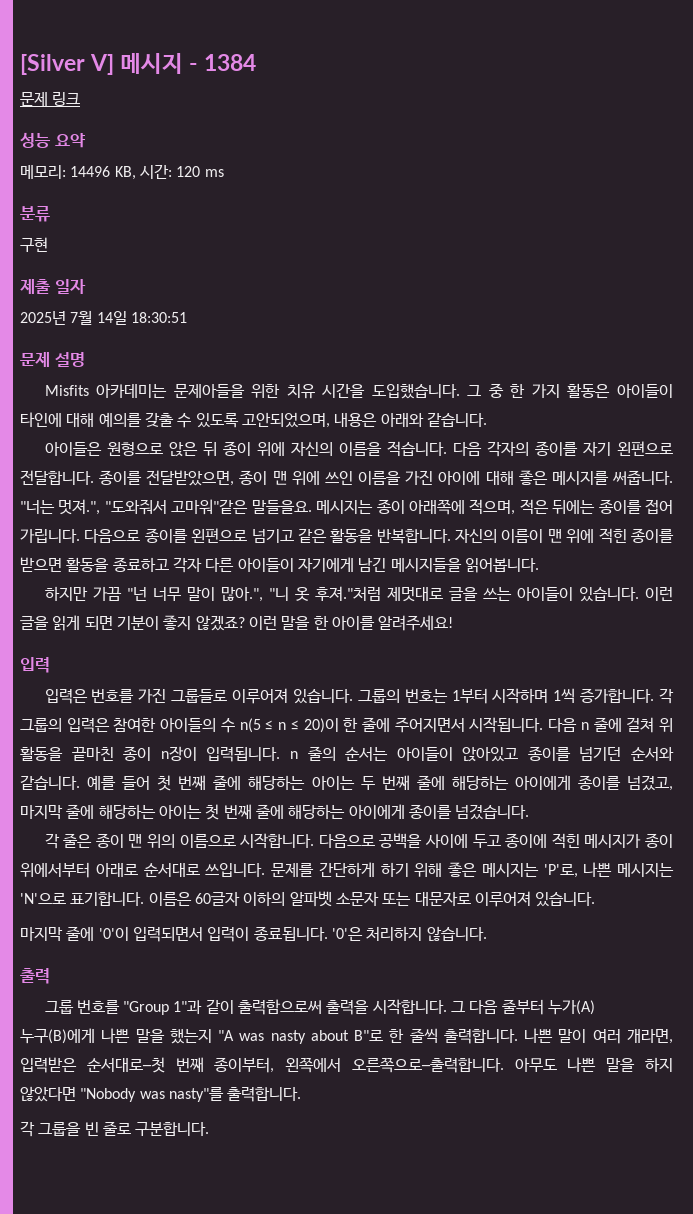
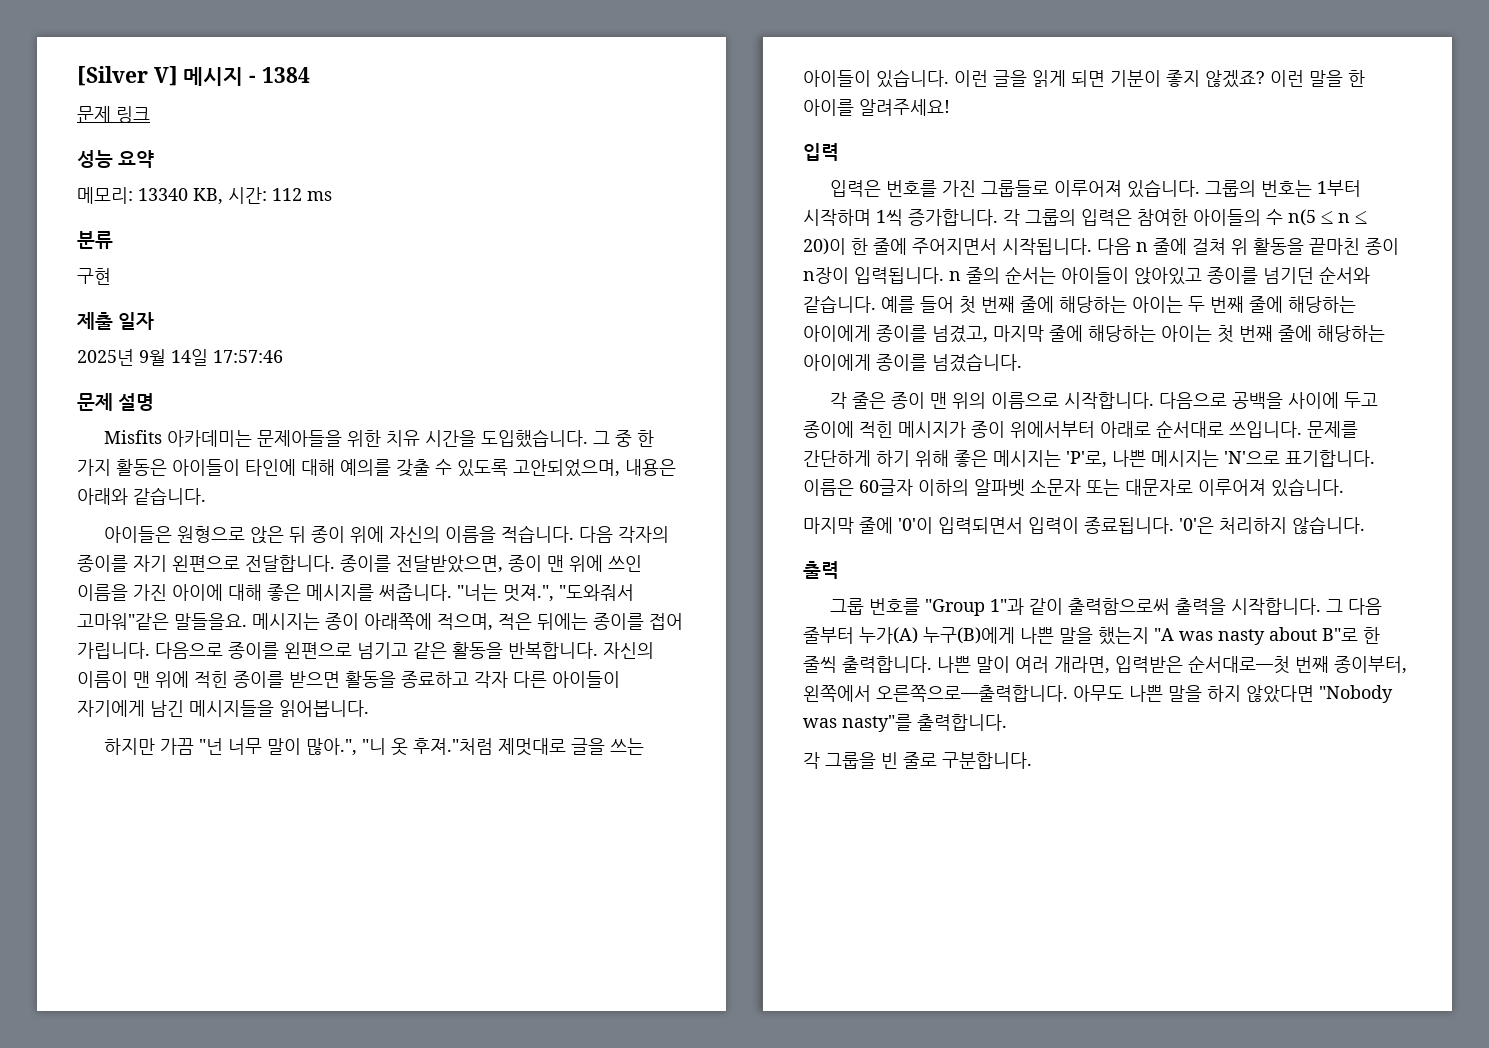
- 메모리: 14496 KB, 시간: 120 ms
+ 메모리: 13340 KB, 시간: 112 ms
- 2025년 7월 14일 18:30:51
+ 2025년 9월 14일 17:57:46

